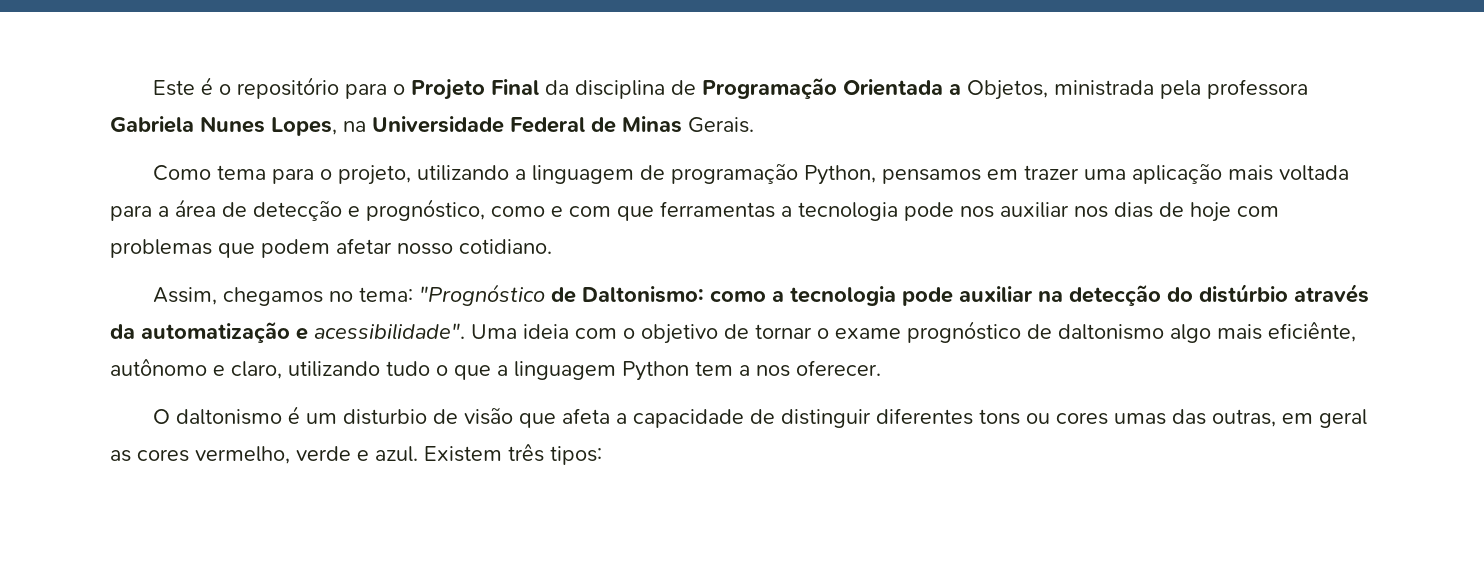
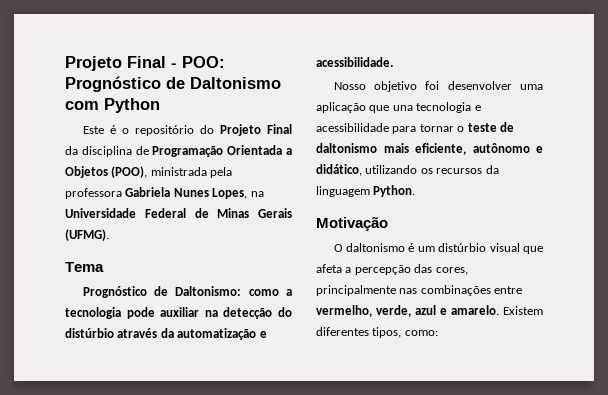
+ Projeto Final - POO: Prognóstico de Daltonismo com Python
- Este é o repositório para o Projeto Final da disciplina de Programação Orientada a Objetos, ministrada pela professora Gabriela Nunes Lopes, na Universidade Federal de Minas Gerais.
- Como tema para o projeto, utilizando a linguagem de programação Python, pensamos em trazer uma aplicação mais voltada para a área de detecção e prognóstico, como e com que ferramentas a tecnologia pode nos auxiliar nos dias de hoje com problemas que podem afetar nosso cotidiano.
- Assim, chegamos no tema: "Prognóstico de Daltonismo: como a tecnologia pode auxiliar na detecção do distúrbio através da automatização e acessibilidade". Uma ideia com o objetivo de tornar o exame prognóstico de daltonismo algo mais eficiênte, autônomo e claro, utilizando tudo o que a linguagem Python tem a nos oferecer.
- O daltonismo é um disturbio de visão que afeta a capacidade de distinguir diferentes tons ou cores umas das outras, em geral as cores vermelho, verde e azul. Existem três tipos:
+ Este é o repositório do Projeto Final da disciplina de Programação Orientada a Objetos (POO), ministrada pela professora Gabriela Nunes Lopes, na Universidade Federal de Minas Gerais (UFMG).
+ Tema
+ Prognóstico de Daltonismo: como a tecnologia pode auxiliar na detecção do distúrbio através da automatização e acessibilidade.
+ Nosso objetivo foi desenvolver uma aplicação que una tecnologia e acessibilidade para tornar o teste de daltonismo mais eficiente, autônomo e didático, utilizando os recursos da linguagem Python.
+ Motivação
+ O daltonismo é um distúrbio visual que afeta a percepção das cores, principalmente nas combinações entre vermelho, verde, azul e amarelo. Existem diferentes tipos, como:

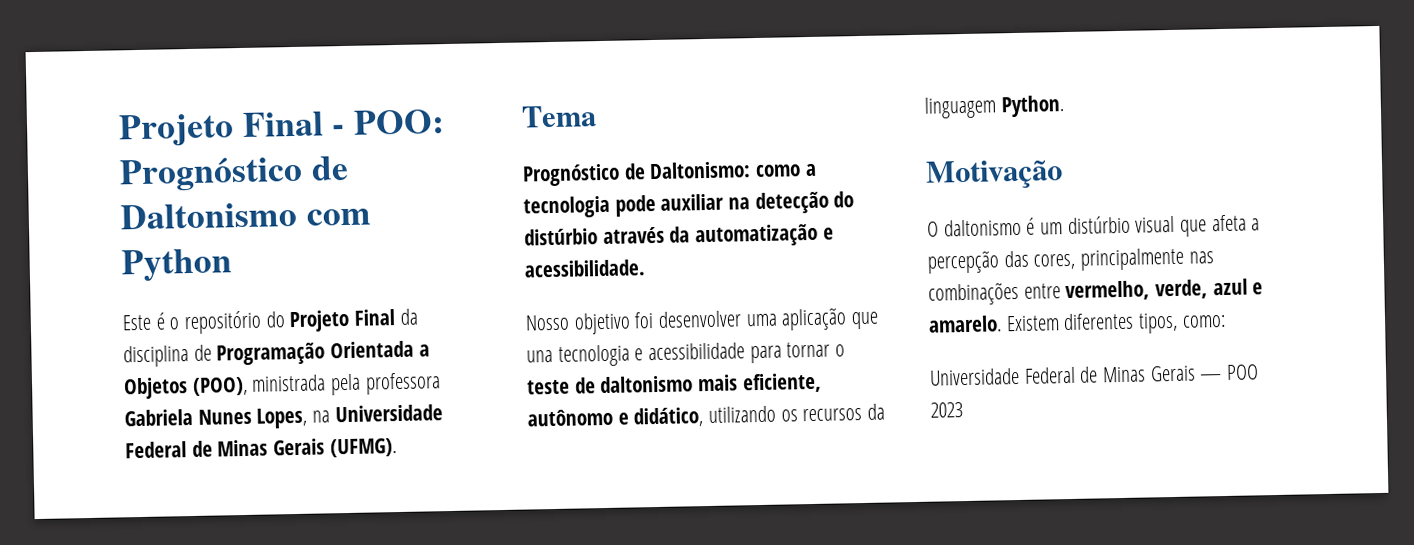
+ Universidade Federal de Minas Gerais — POO 2023

